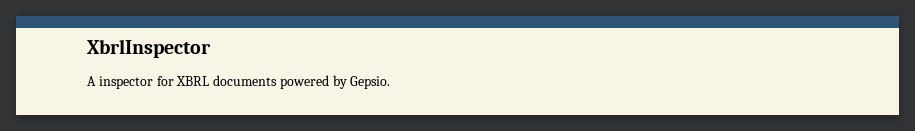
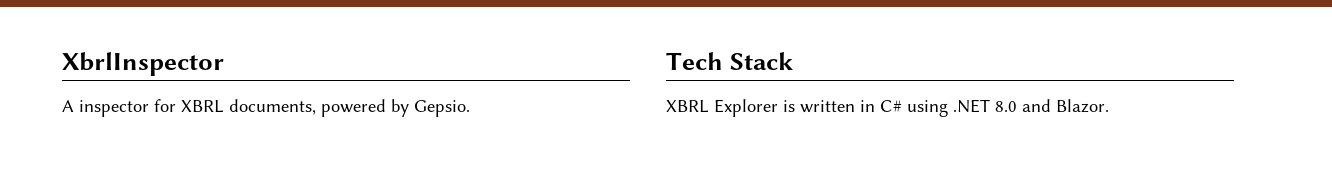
- A inspector for XBRL documents powered by Gepsio.
+ A inspector for XBRL documents, powered by Gepsio.
+ Tech Stack
+ XBRL Explorer is written in C# using .NET 8.0 and Blazor.

